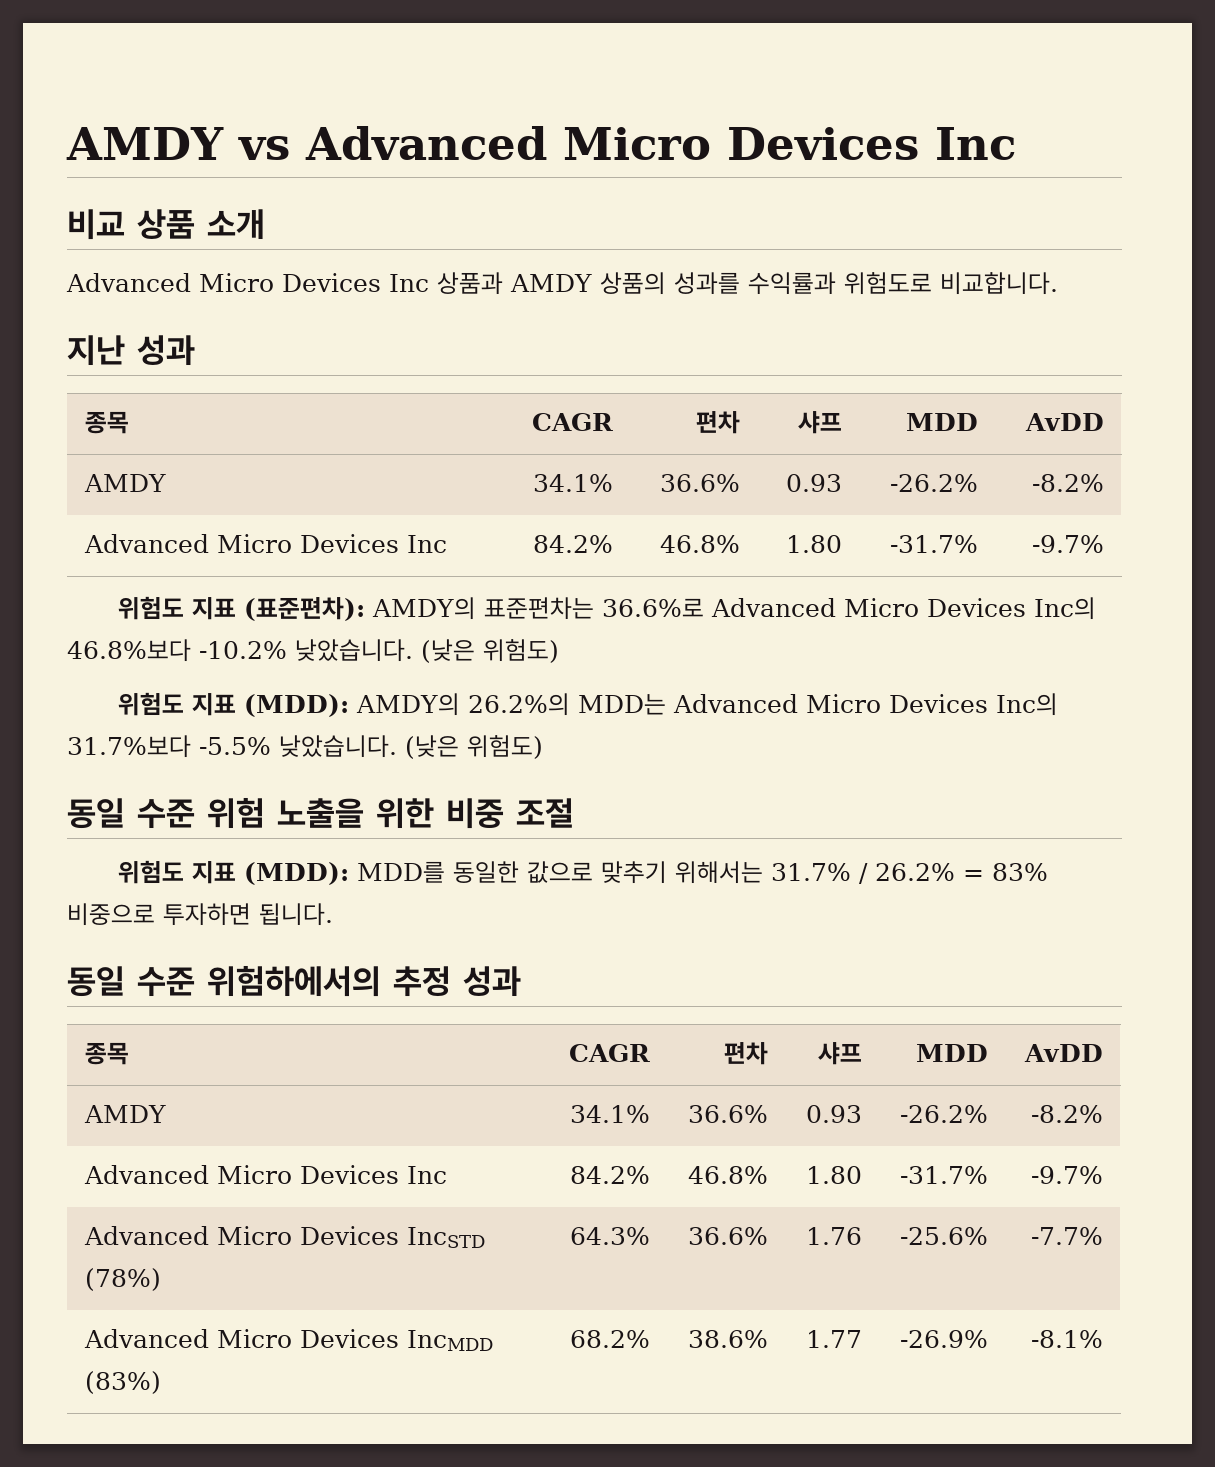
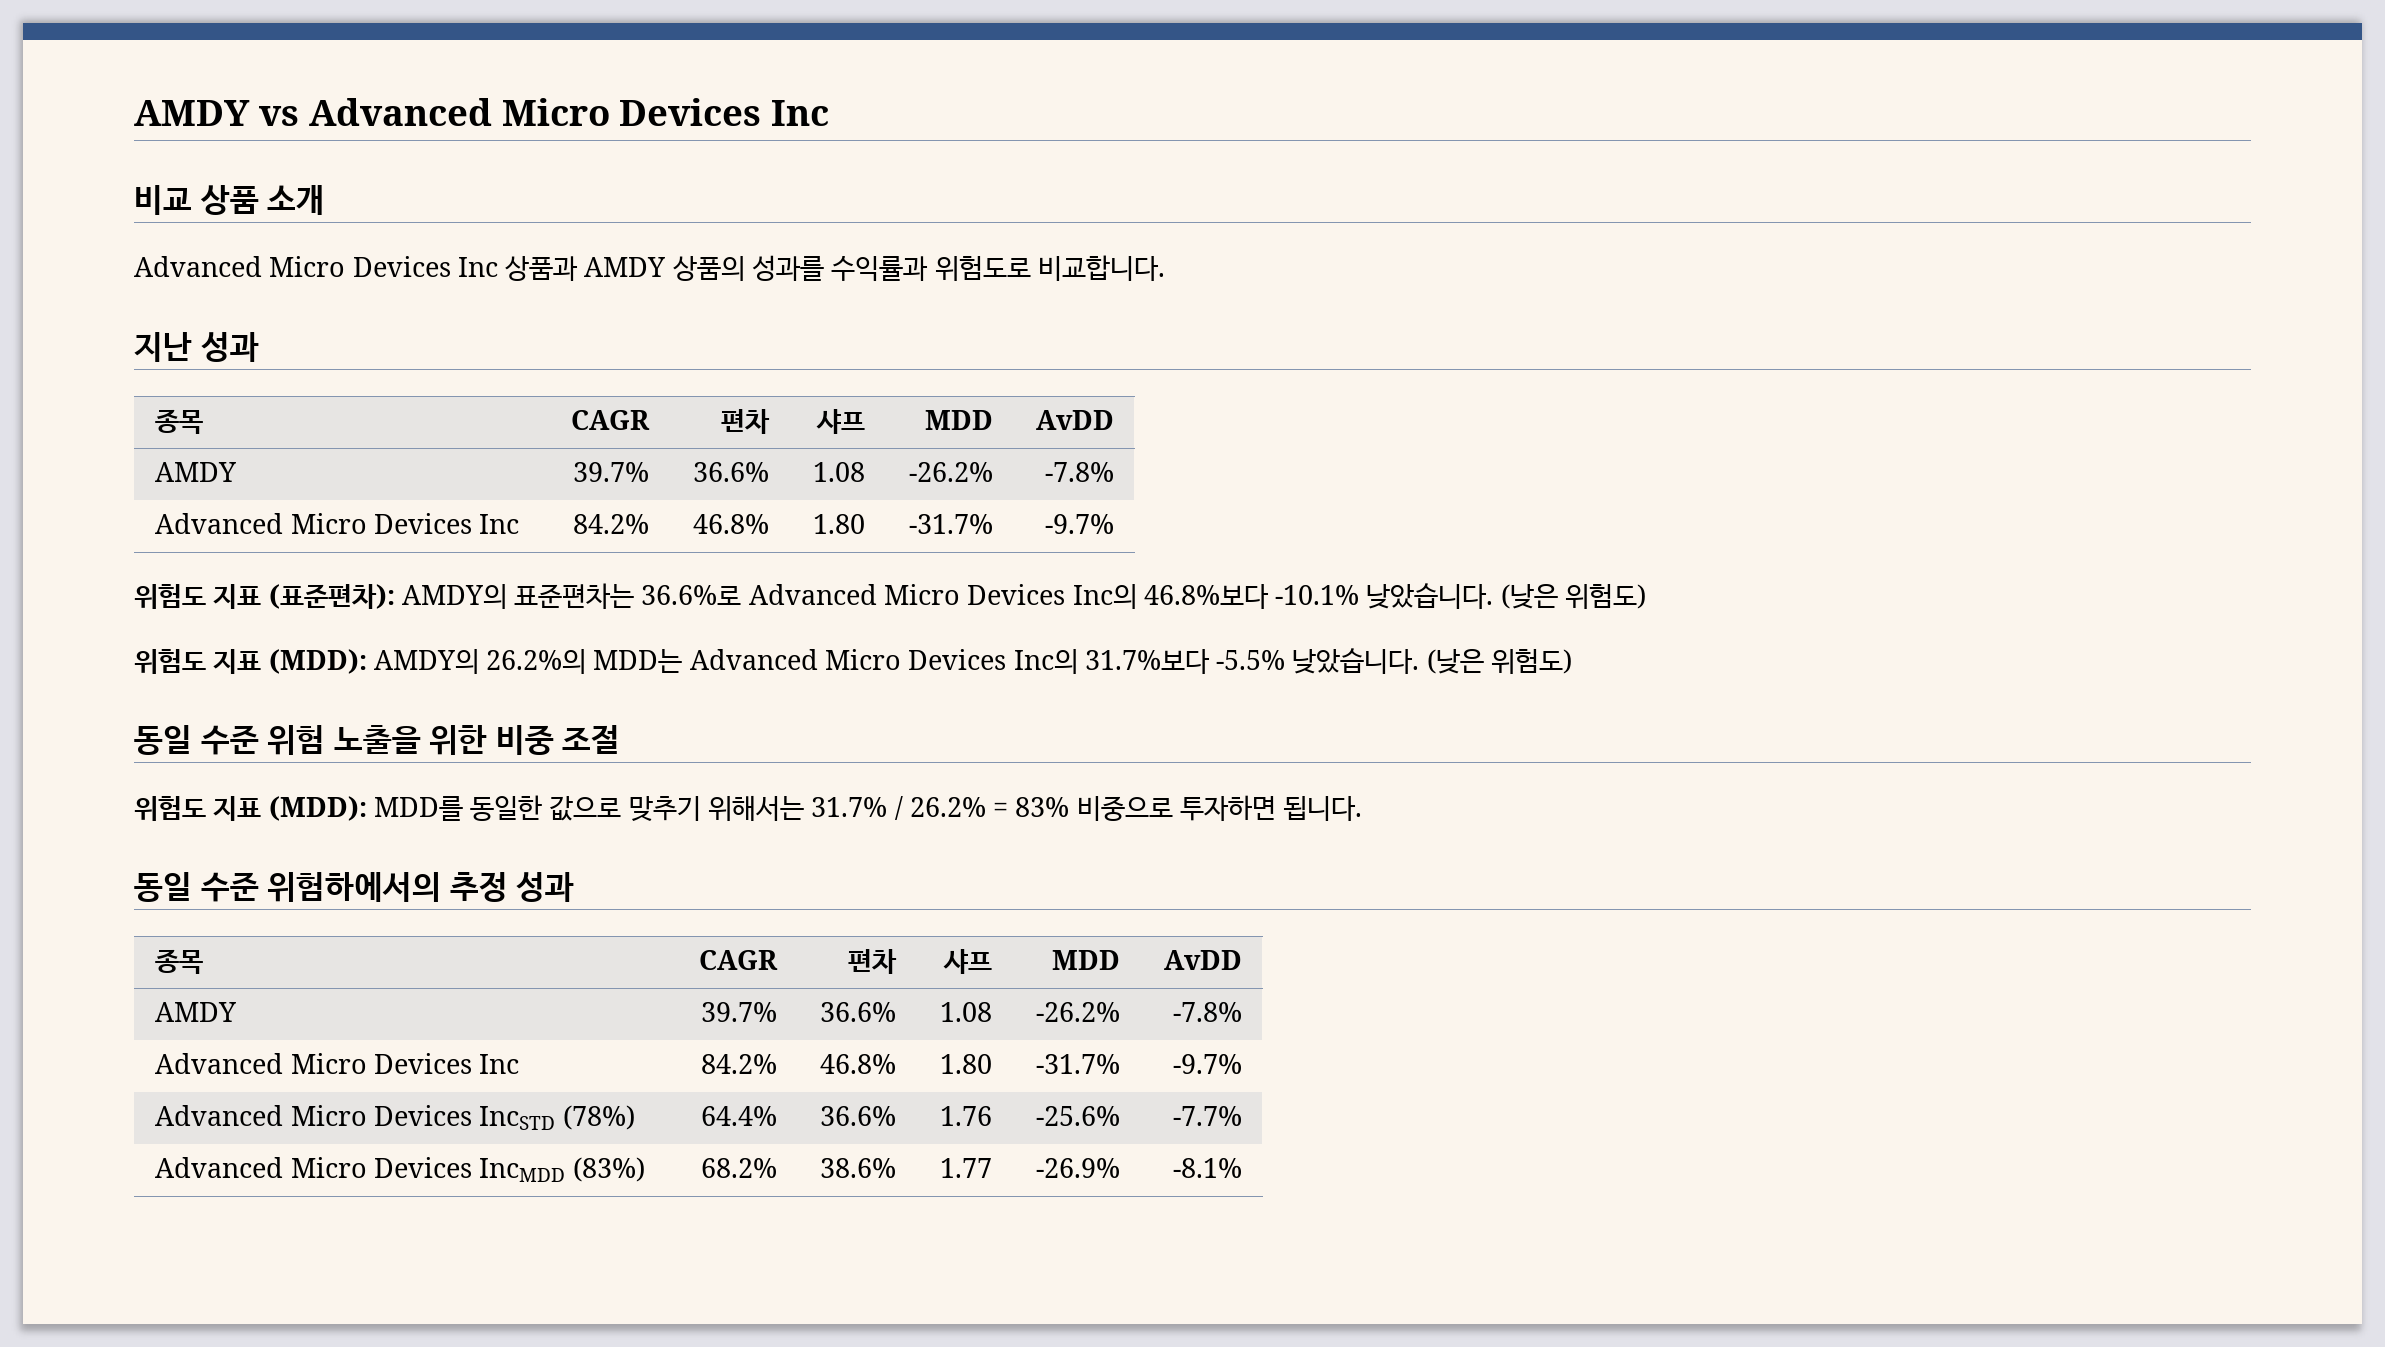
  지난 성과
  종목 | CAGR | 편차 | 샤프 | MDD | AvDD
- AMDY | 34.1% | 36.6% | 0.93 | -26.2% | -8.2%
+ AMDY | 39.7% | 36.6% | 1.08 | -26.2% | -7.8%
- 위험도 지표 (표준편차): AMDY의 표준편차는 36.6%로 Advanced Micro Devices Inc의 46.8%보다 -10.2% 낮았습니다.
+ 위험도 지표 (표준편차): AMDY의 표준편차는 36.6%로 Advanced Micro Devices Inc의 46.8%보다 -10.1% 낮았습니다.
  동일 수준 위험하에서의 추정 성과
  종목 | CAGR | 편차 | 샤프 | MDD | AvDD
- AMDY | 34.1% | 36.6% | 0.93 | -26.2% | -8.2%
+ AMDY | 39.7% | 36.6% | 1.08 | -26.2% | -7.8%
- Advanced Micro Devices IncSTD (78%) | 64.3% | 36.6% | 1.76 | -25.6% | -7.7%
+ Advanced Micro Devices IncSTD (78%) | 64.4% | 36.6% | 1.76 | -25.6% | -7.7%

